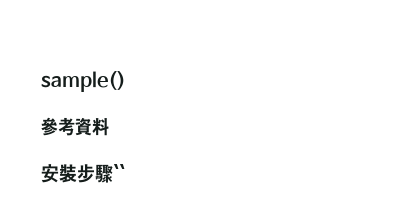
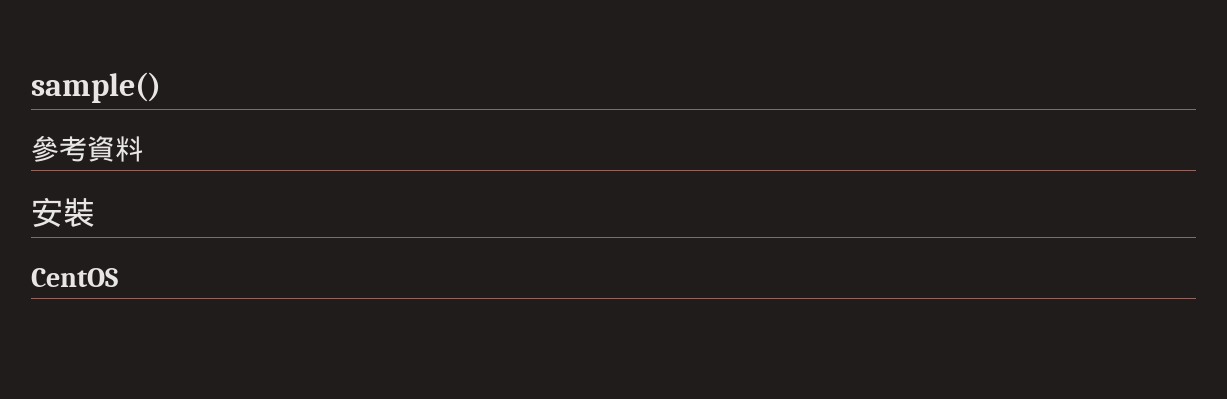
- 安裝步驟``
+ 安裝
+ CentOS

